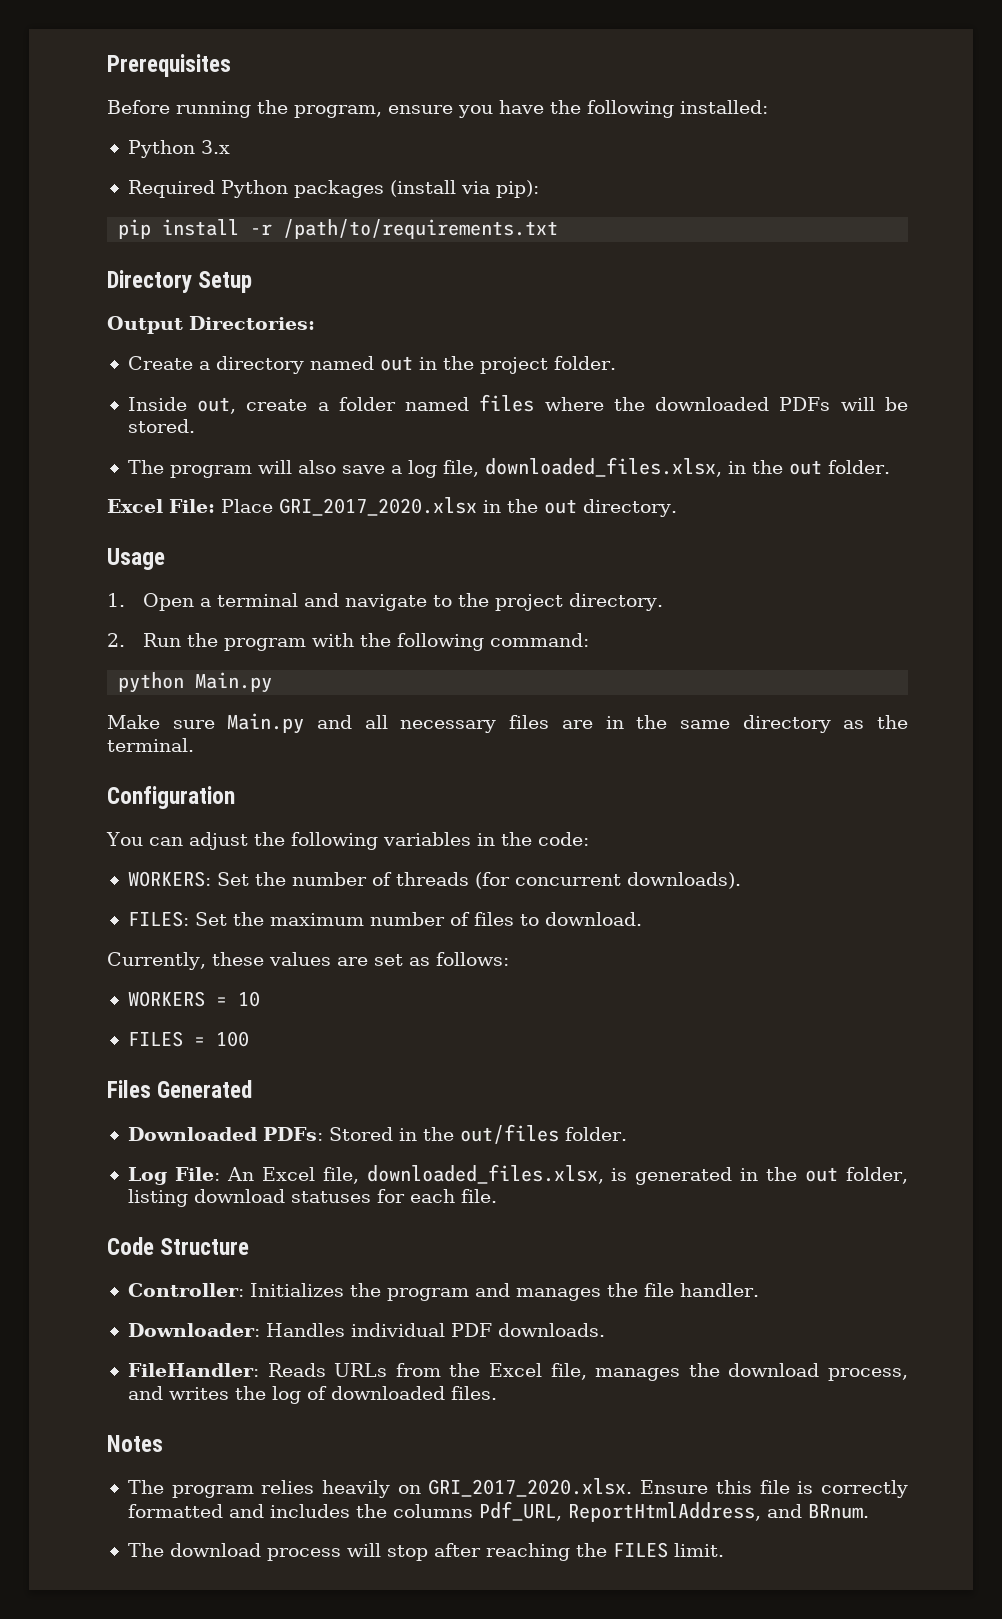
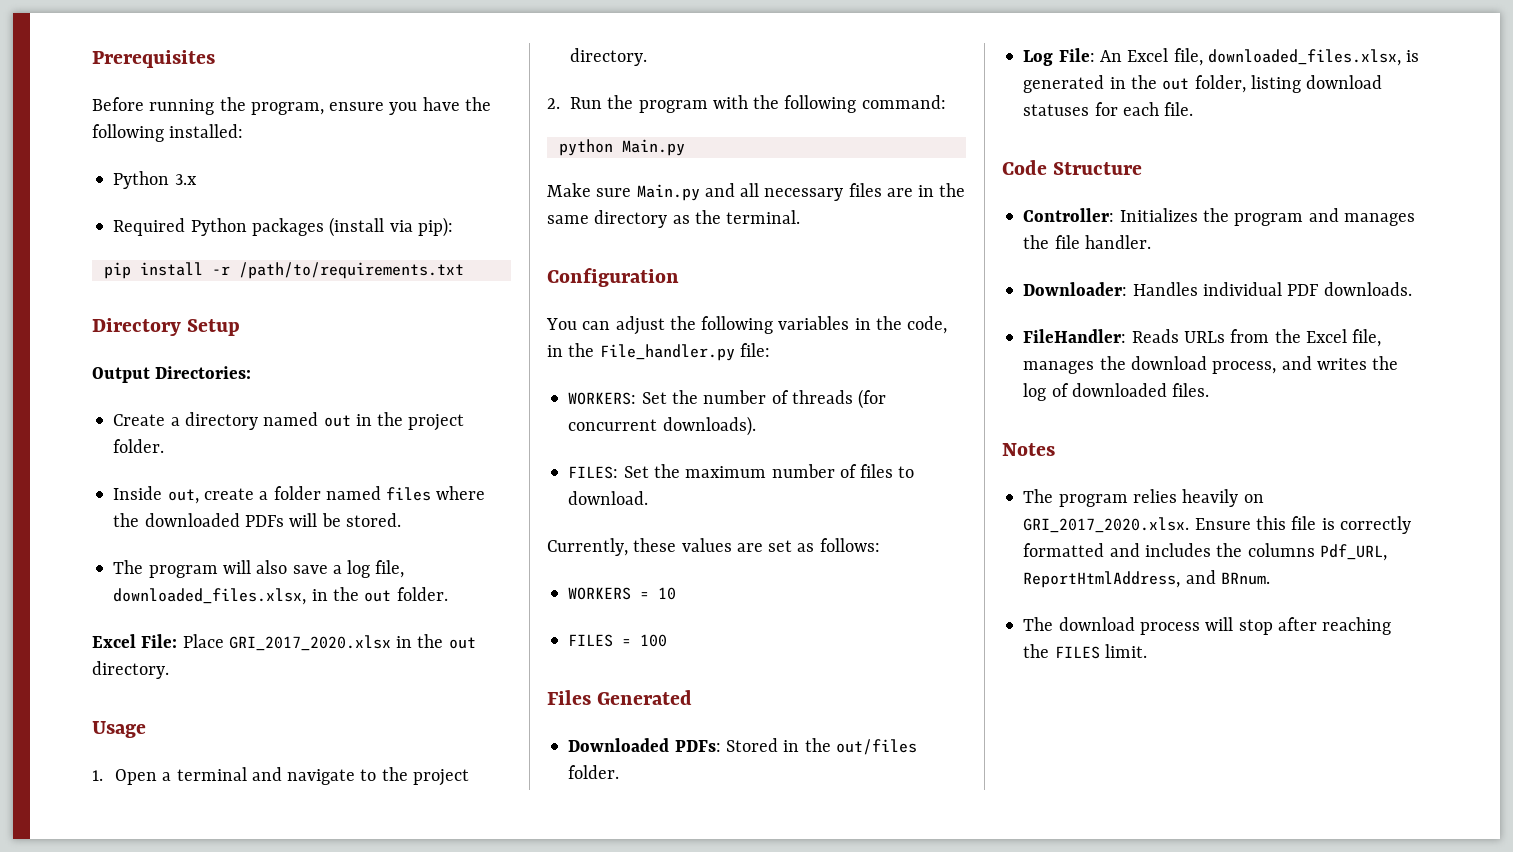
- You can adjust the following variables in the code:
+ You can adjust the following variables in the code, in the File_handler.py file:

